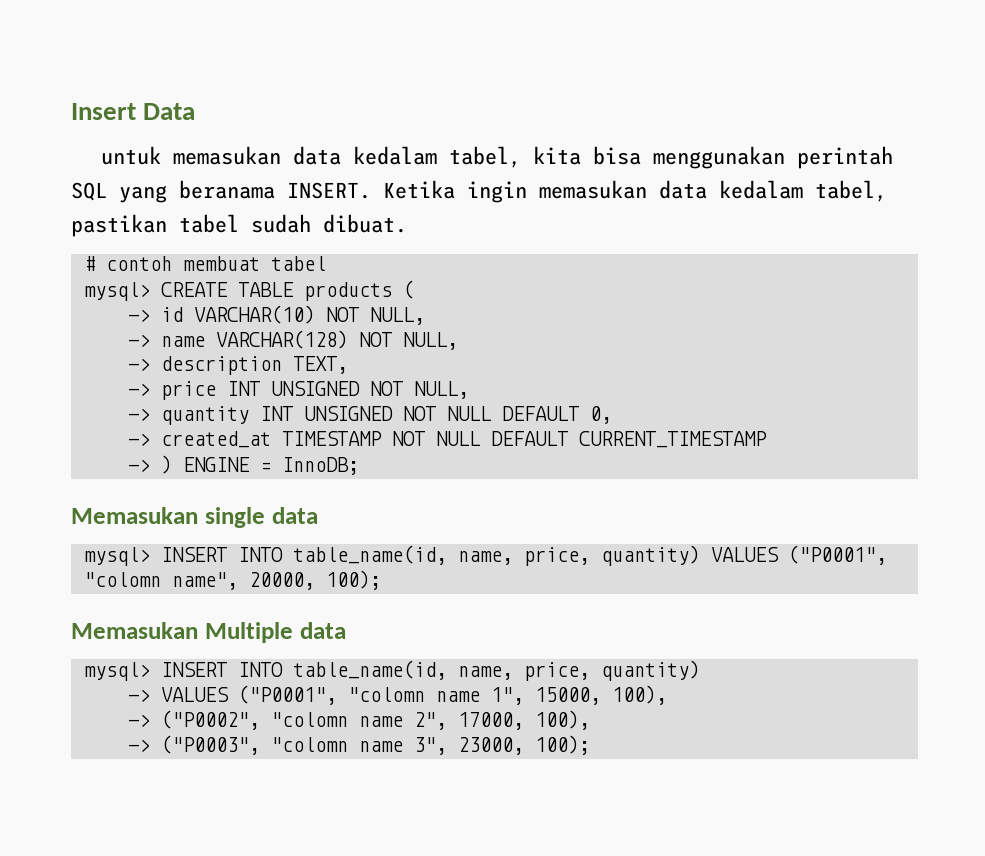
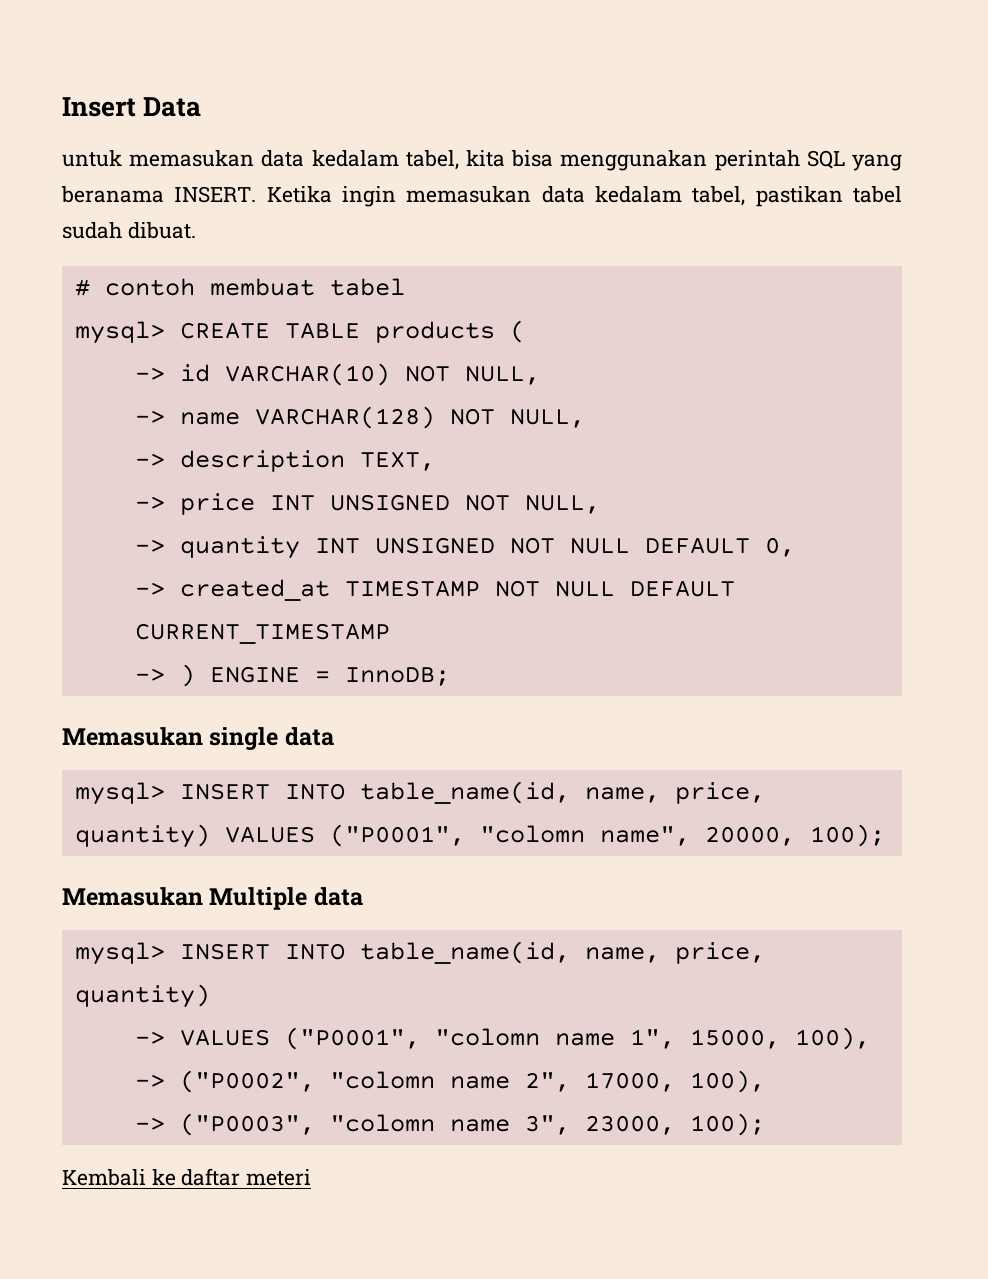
+ Kembali ke daftar meteri

